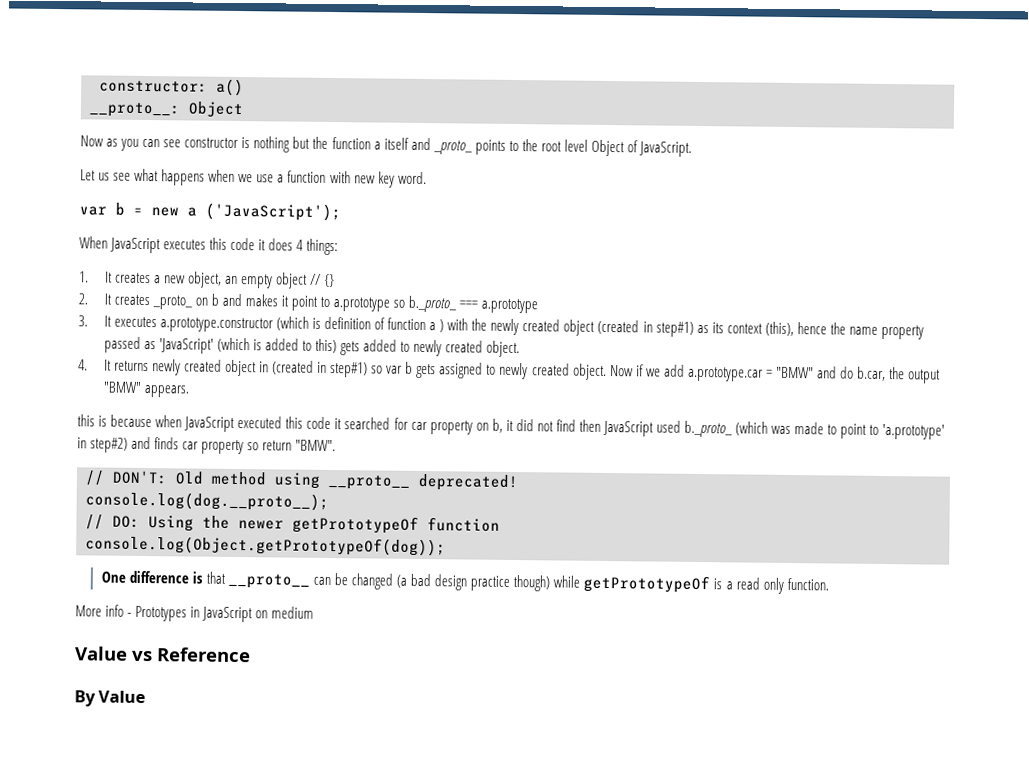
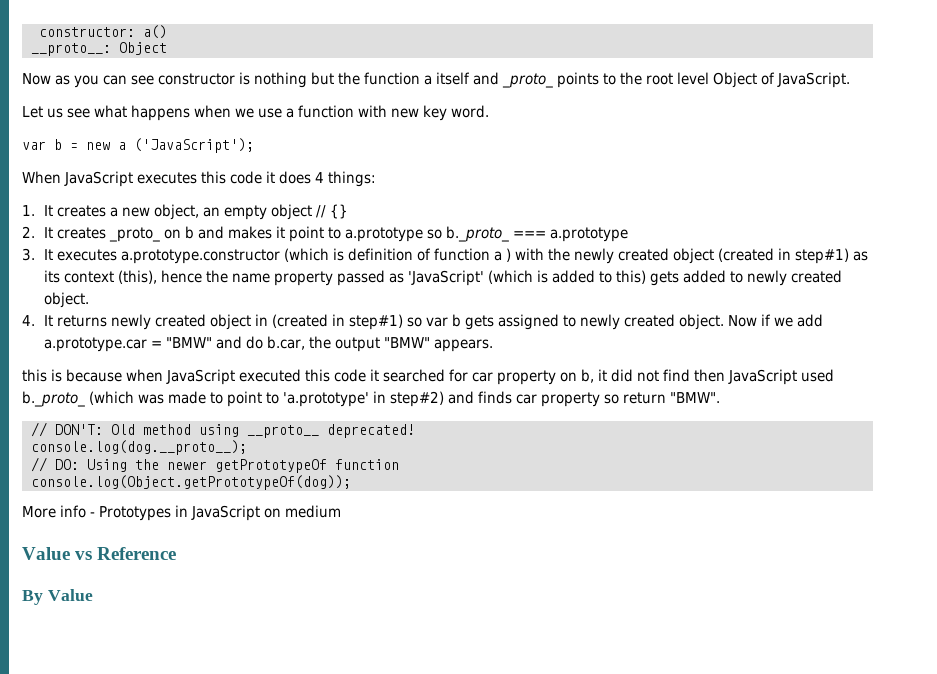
- One difference is that __proto__ can be changed (a bad design practice though) while getPrototypeOf is a read only function.

